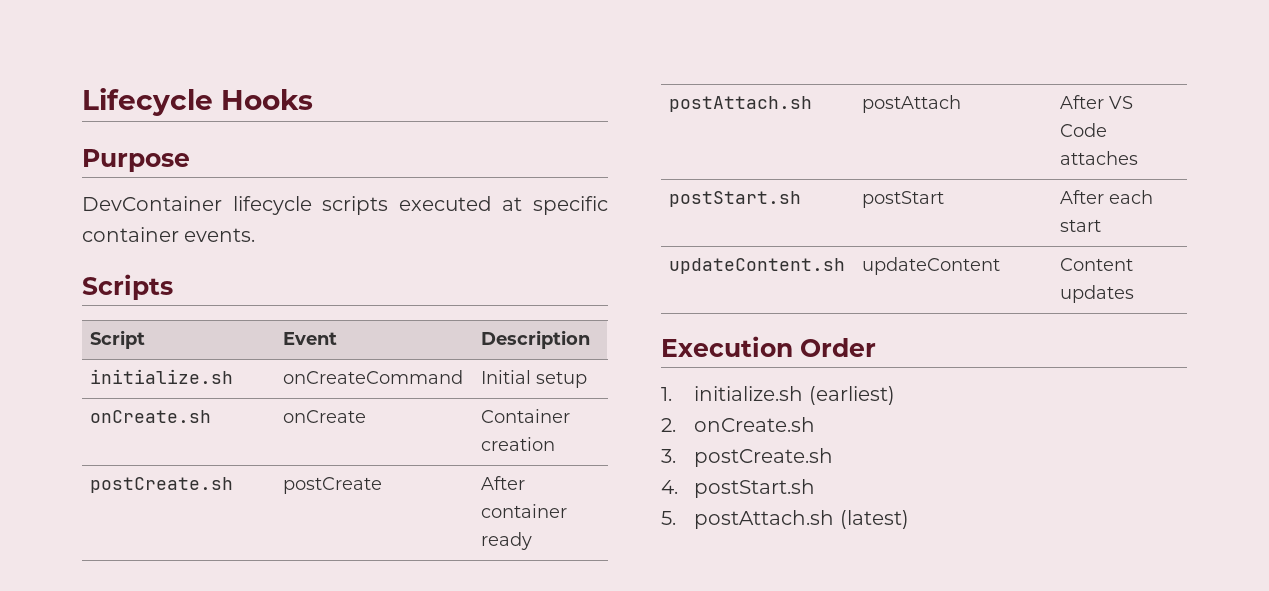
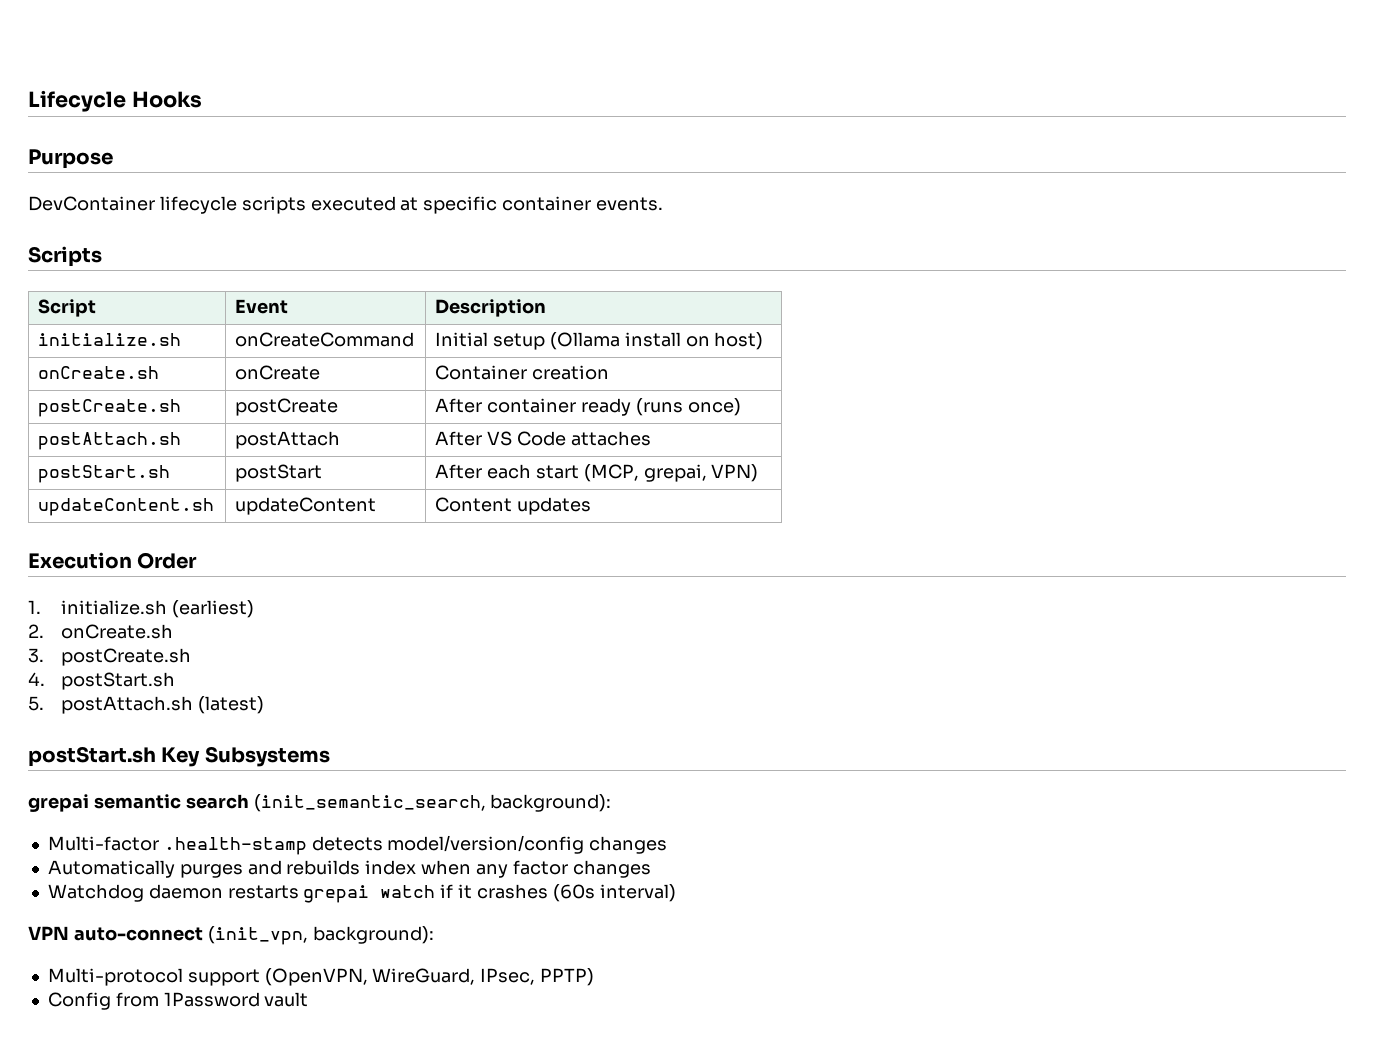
- initialize.sh | onCreateCommand | Initial setup
+ initialize.sh | onCreateCommand | Initial setup (Ollama install on host)
- postCreate.sh | postCreate | After container ready
+ postCreate.sh | postCreate | After container ready (runs once)
- postStart.sh | postStart | After each start
+ postStart.sh | postStart | After each start (MCP, grepai, VPN)
+ postStart.sh Key Subsystems
+ grepai semantic search (init_semantic_search, background):
+ Multi-factor .health-stamp detects model/version/config changes
+ Automatically purges and rebuilds index when any factor changes
+ Watchdog daemon restarts grepai watch if it crashes (60s interval)
+ VPN auto-connect (init_vpn, background):
+ Multi-protocol support (OpenVPN, WireGuard, IPsec, PPTP)
+ Config from 1Password vault

